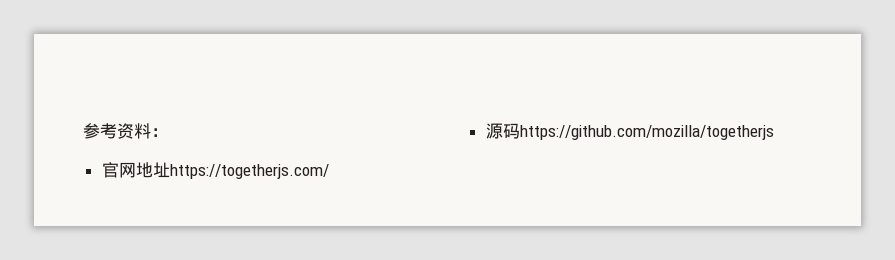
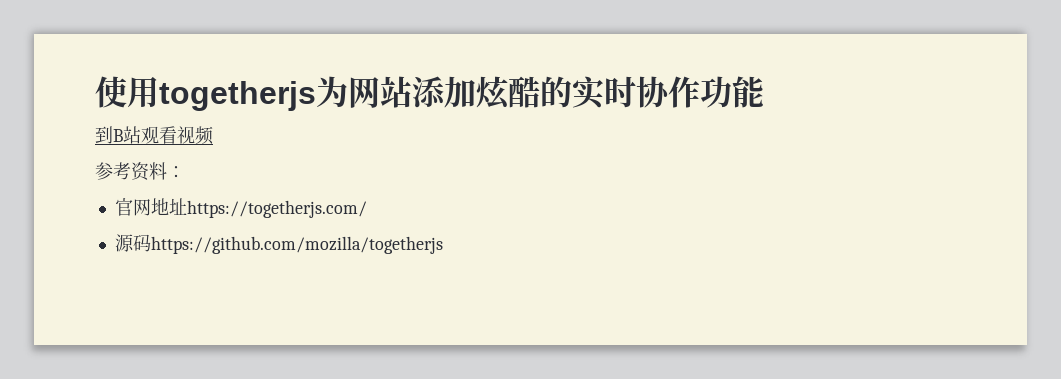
+ 使用togetherjs为网站添加炫酷的实时协作功能
+ 到B站观看视频

